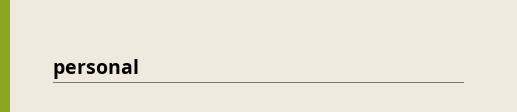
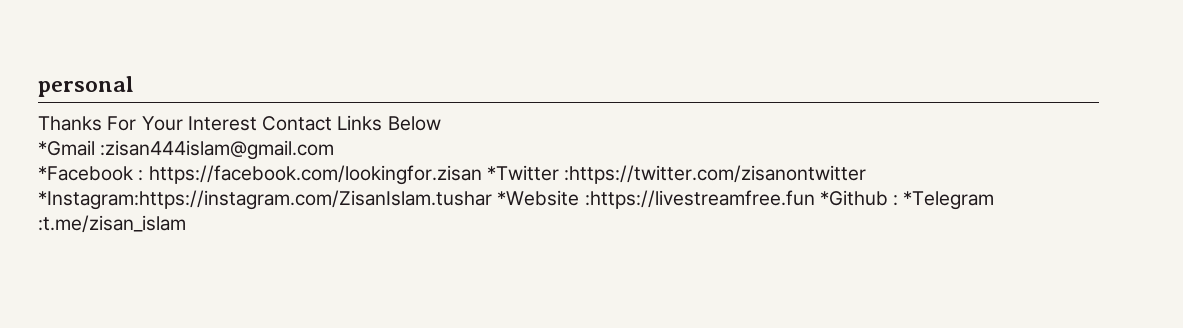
+ Thanks For Your Interest Contact Links Below
+ *Gmail :zisan444islam@gmail.com
+ *Facebook : https://facebook.com/lookingfor.zisan *Twitter :https://twitter.com/zisanontwitter *Instagram:https://instagram.com/ZisanIslam.tushar *Website :https://livestreamfree.fun *Github : *Telegram :t.me/zisan_islam

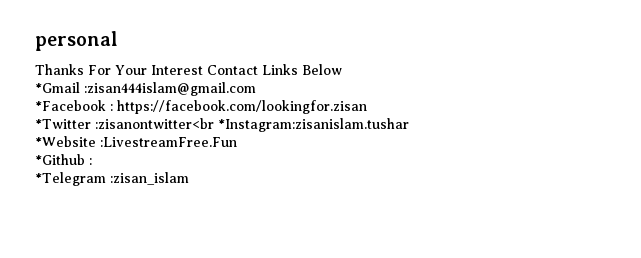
- *Facebook : https://facebook.com/lookingfor.zisan *Twitter :https://twitter.com/zisanontwitter *Instagram:https://instagram.com/ZisanIslam.tushar *Website :https://livestreamfree.fun *Github : *Telegram :t.me/zisan_islam
+ *Facebook : https://facebook.com/lookingfor.zisan
+ *Twitter :zisanontwitter<br *Instagram:zisanislam.tushar
+ *Website :LivestreamFree.Fun
+ *Github :
+ *Telegram :zisan_islam

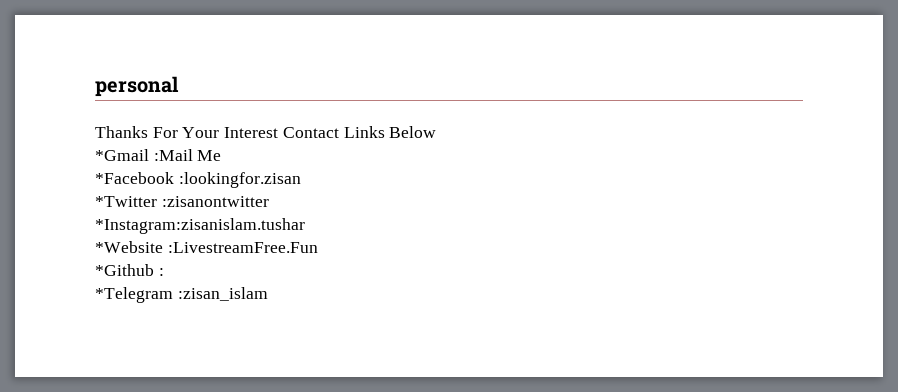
- *Gmail :zisan444islam@gmail.com
+ *Gmail :Mail Me
- *Facebook : https://facebook.com/lookingfor.zisan
+ *Facebook :lookingfor.zisan
- *Twitter :zisanontwitter<br *Instagram:zisanislam.tushar
+ *Twitter :zisanontwitter
+ *Instagram:zisanislam.tushar

